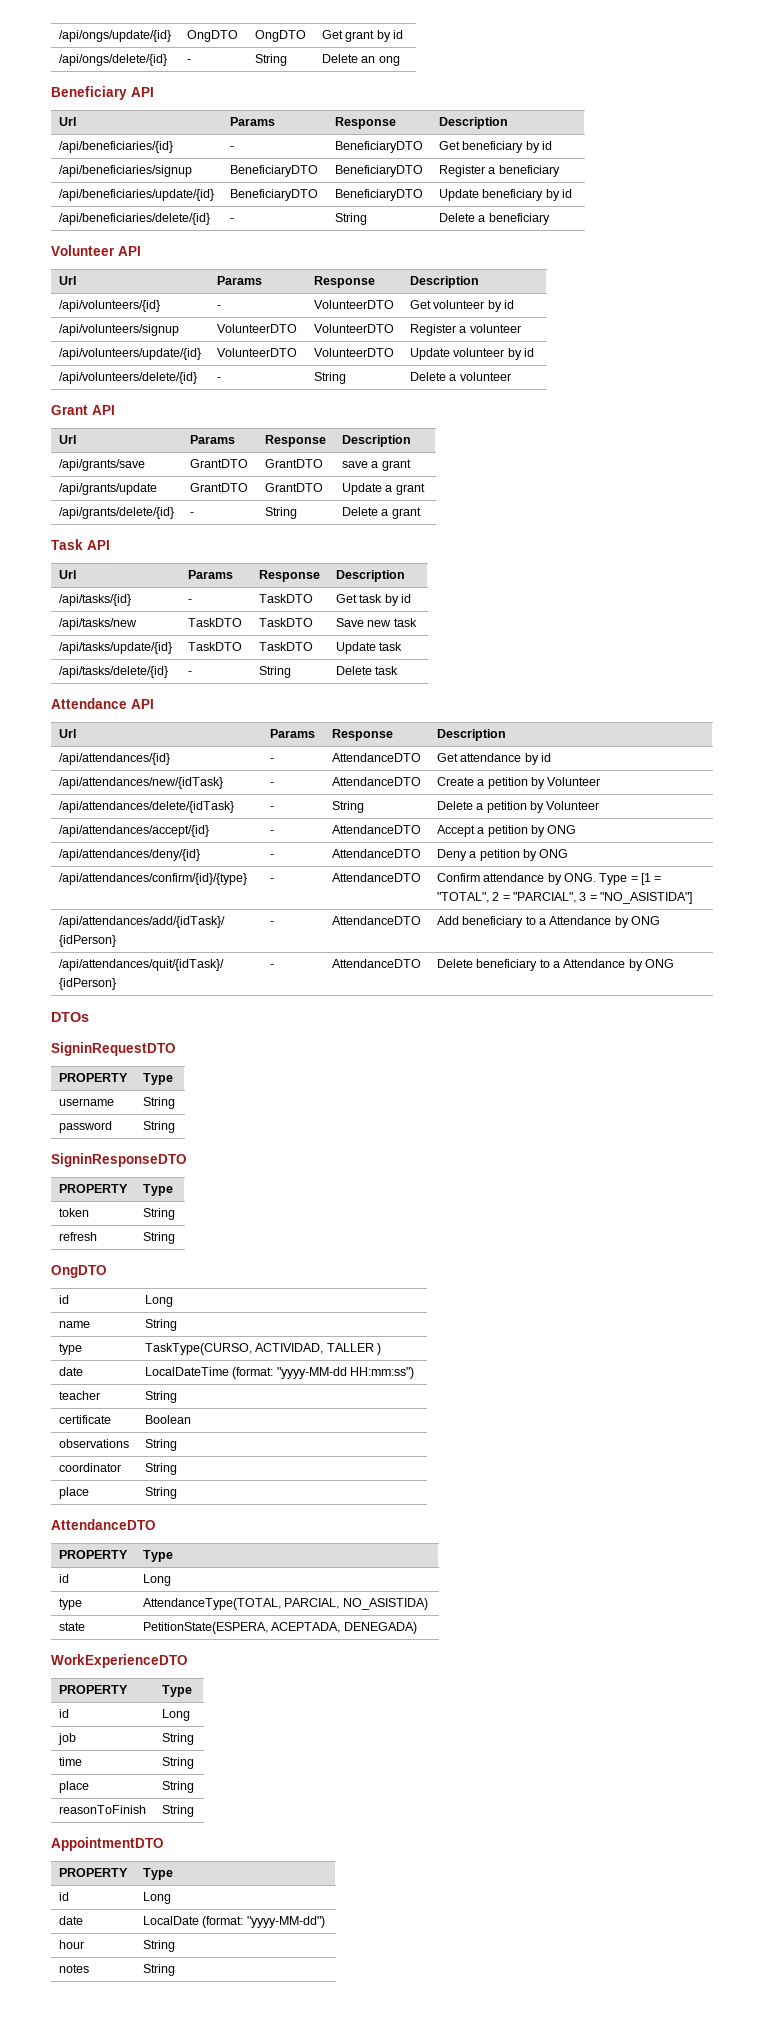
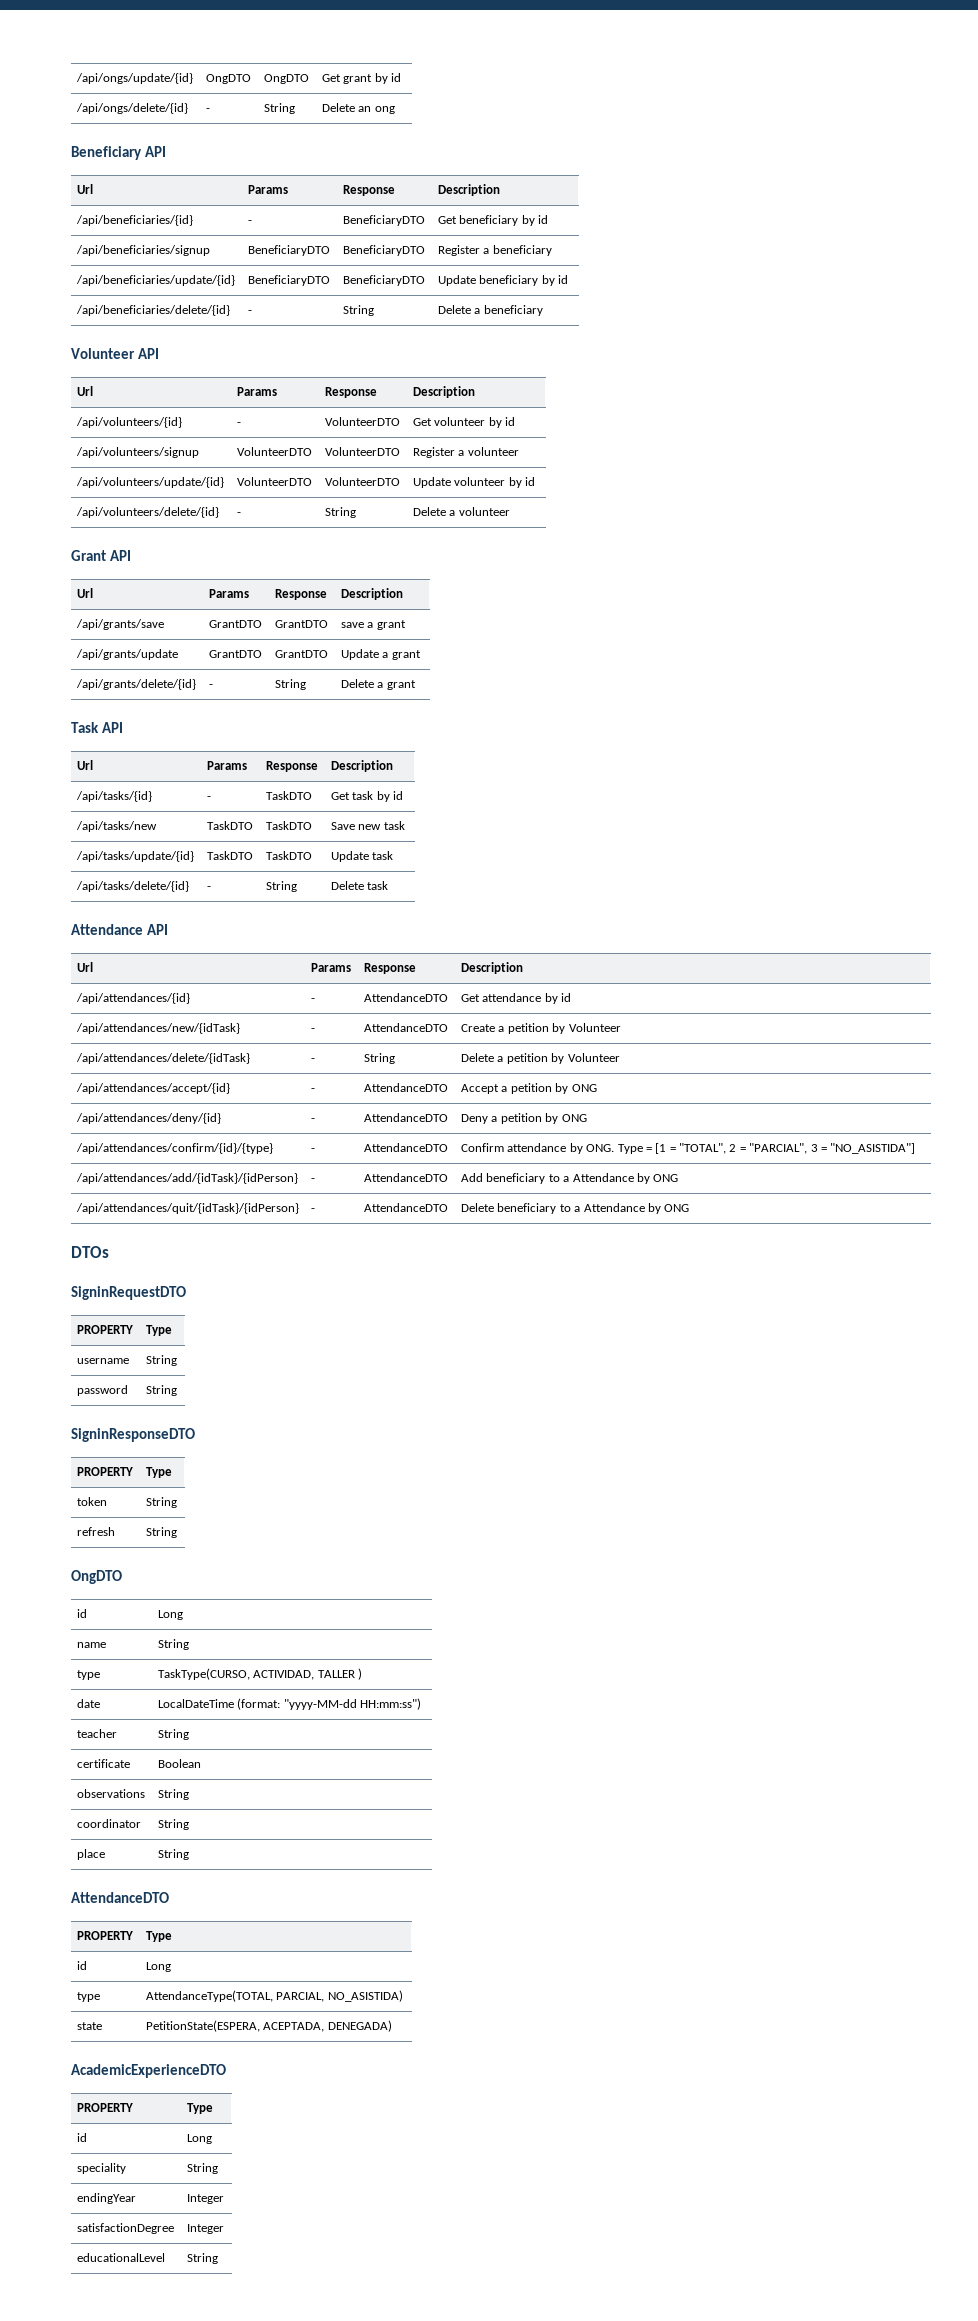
- WorkExperienceDTO
+ AcademicExperienceDTO
  PROPERTY | Type
  id | Long
- job | String
- time | String
- place | String
- reasonToFinish | String
- AppointmentDTO
- PROPERTY | Type
- id | Long
- date | LocalDate (format: "yyyy-MM-dd")
- hour | String
- notes | String
+ speciality | String
+ endingYear | Integer
+ satisfactionDegree | Integer
+ educationalLevel | String

